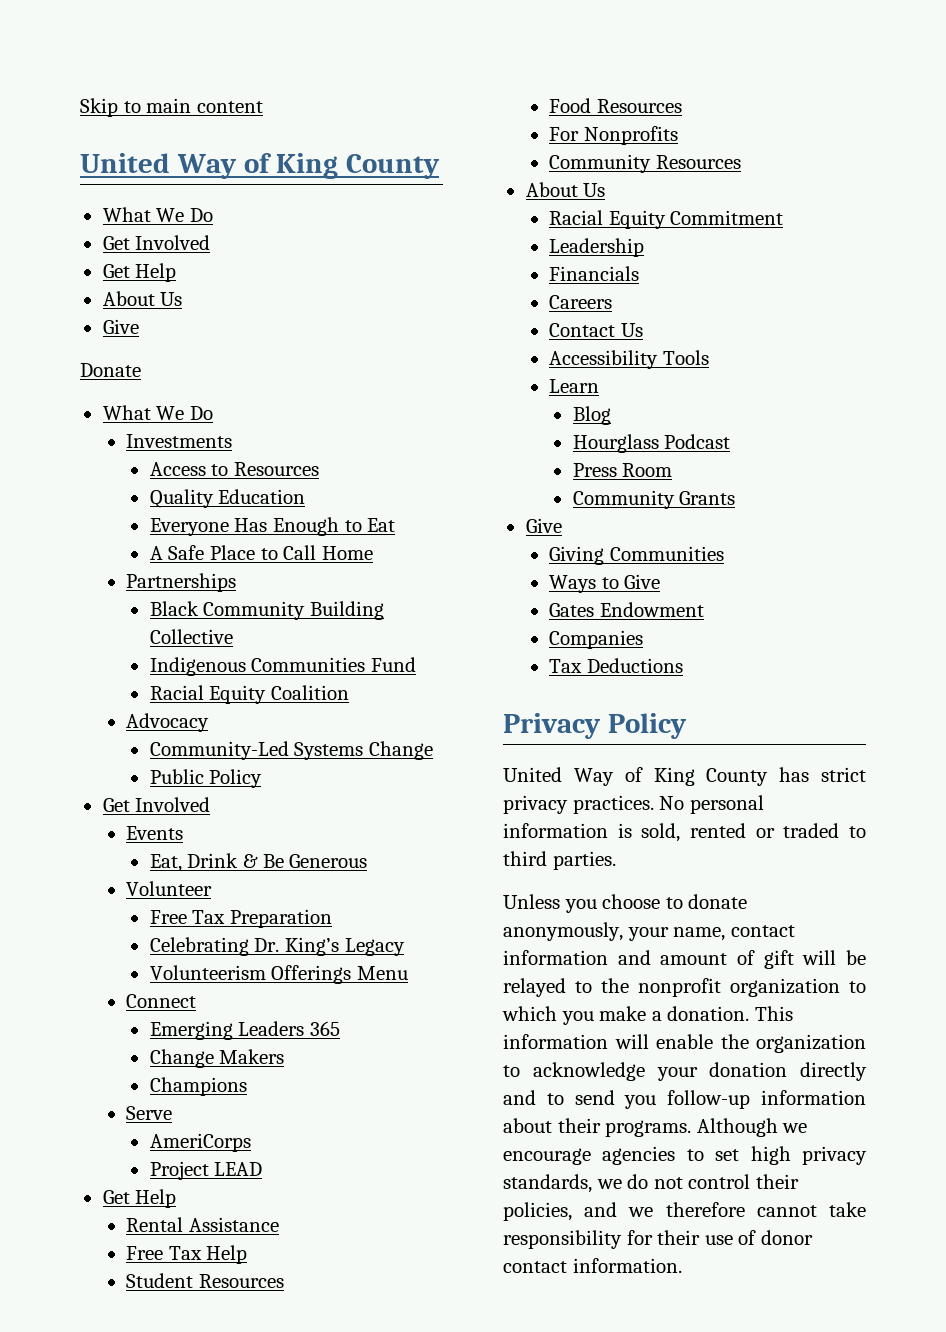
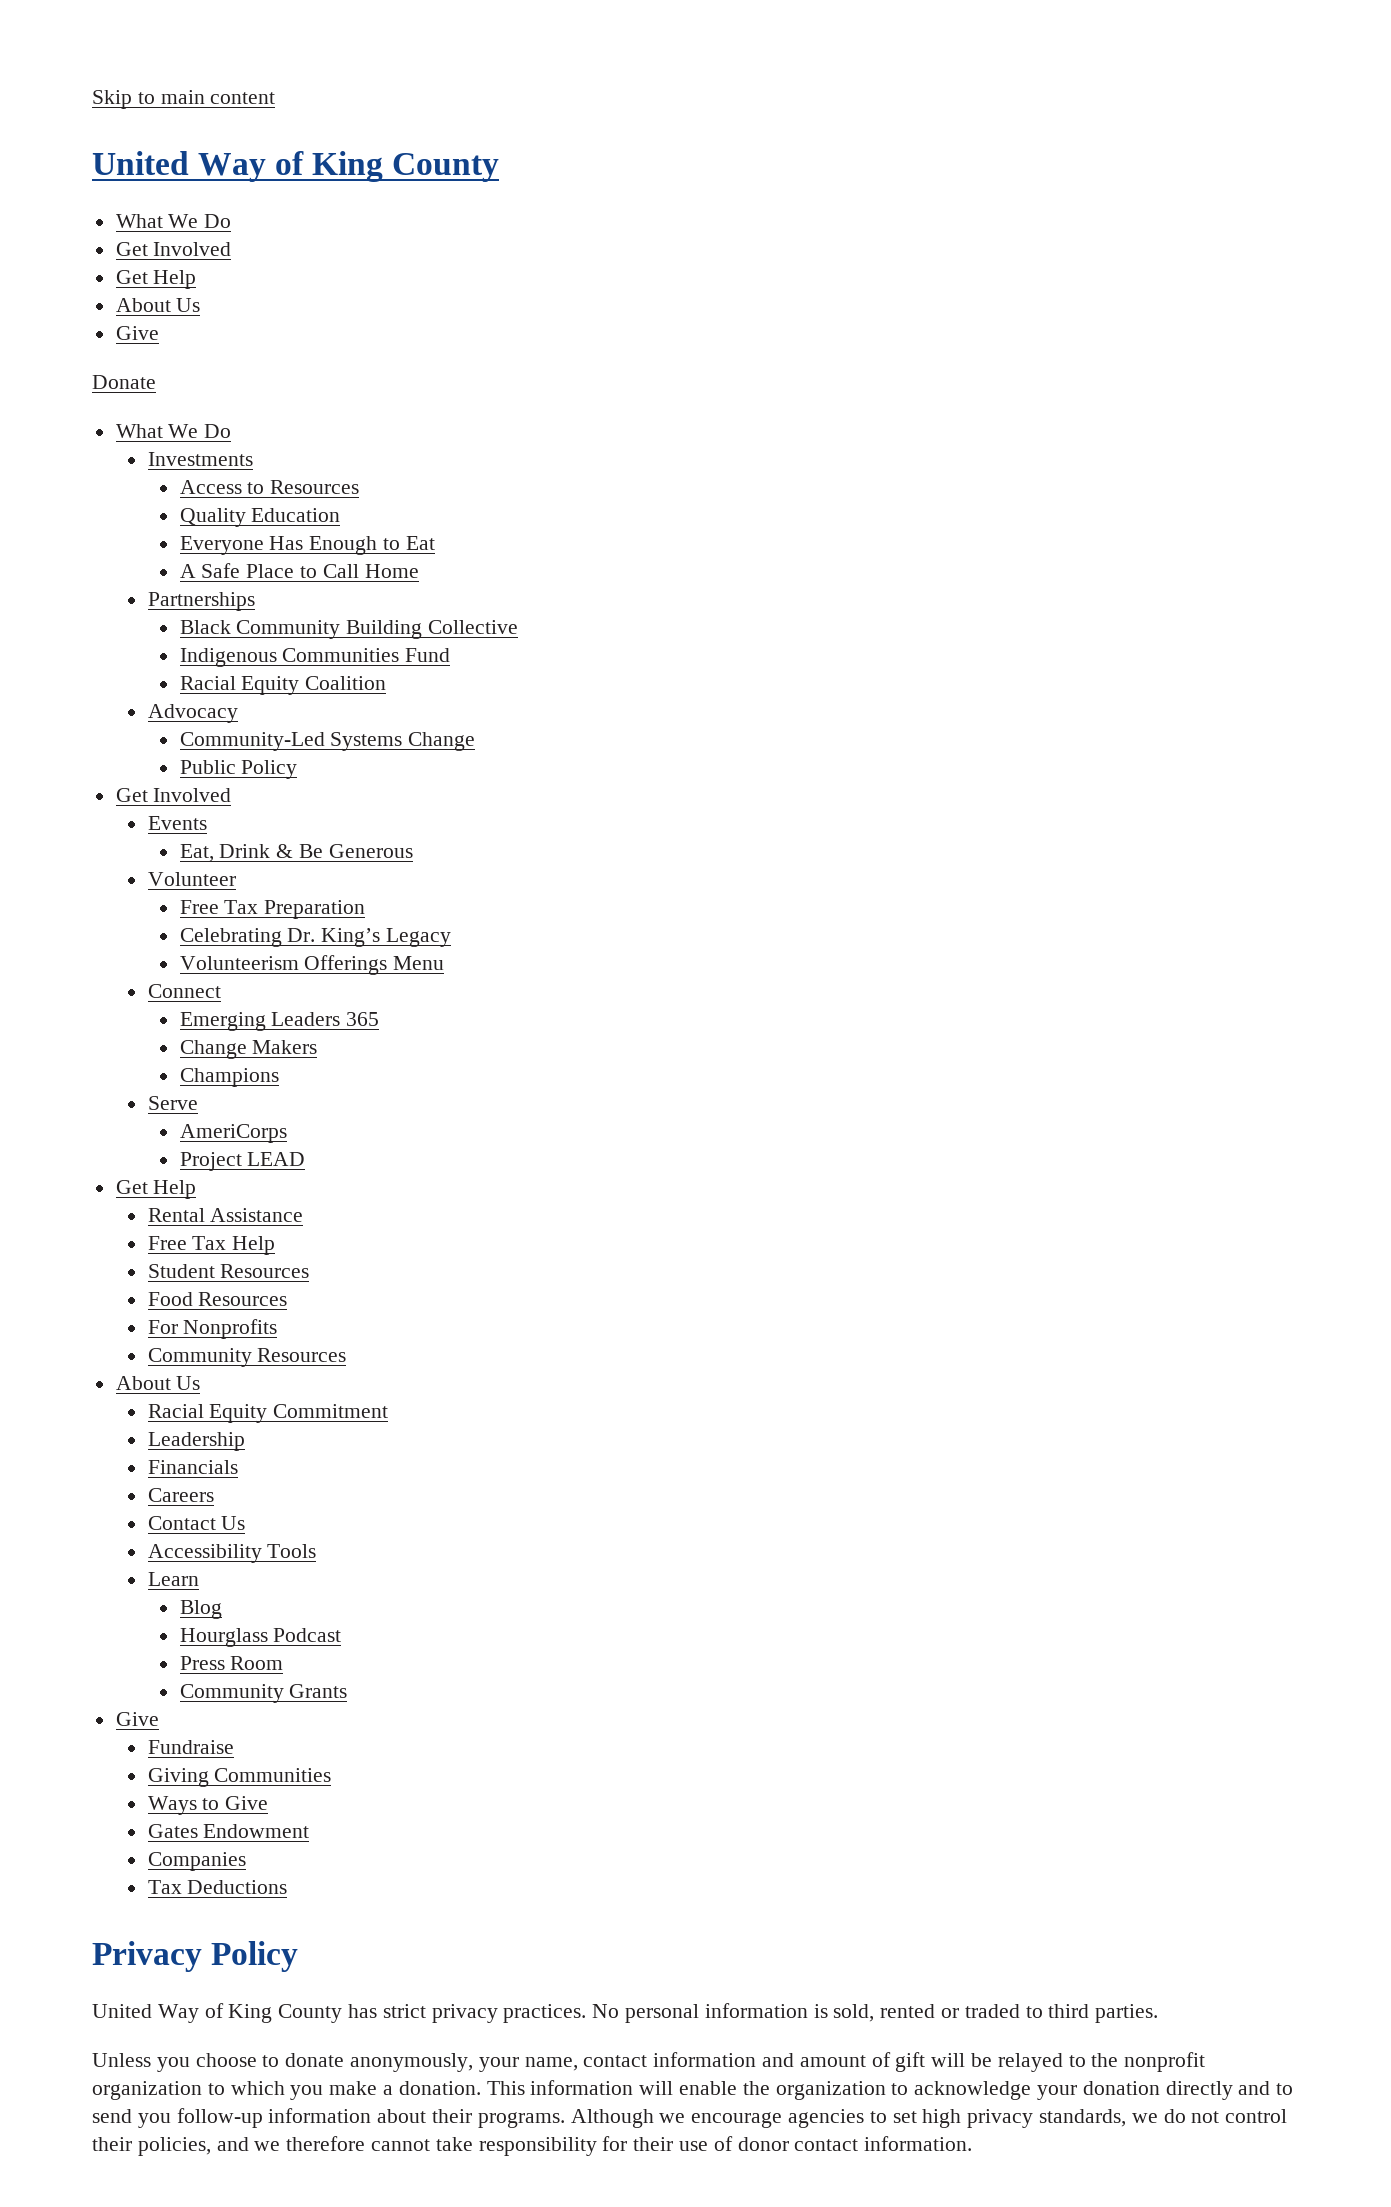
+ Fundraise

